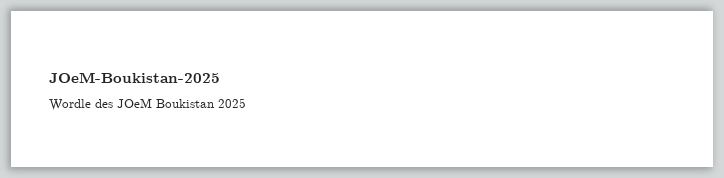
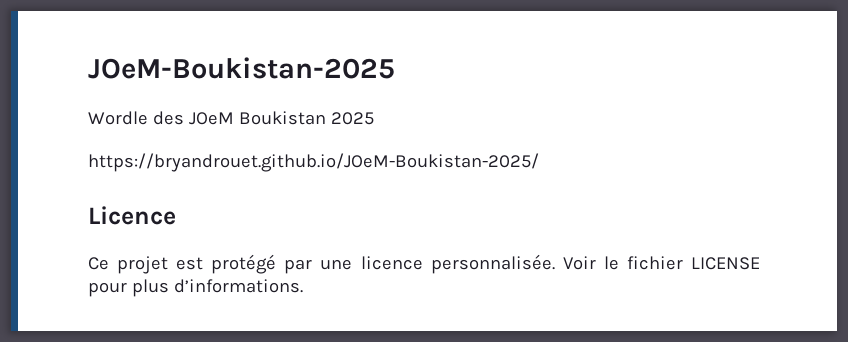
+ https://bryandrouet.github.io/JOeM-Boukistan-2025/
+ Licence
+ Ce projet est protégé par une licence personnalisée. Voir le fichier LICENSE pour plus d’informations.

